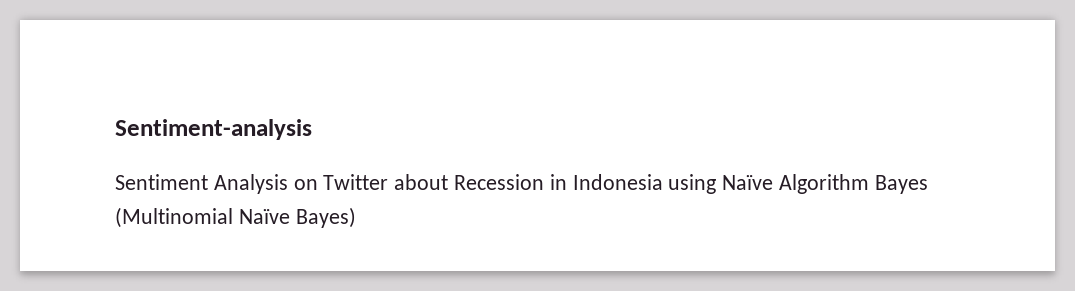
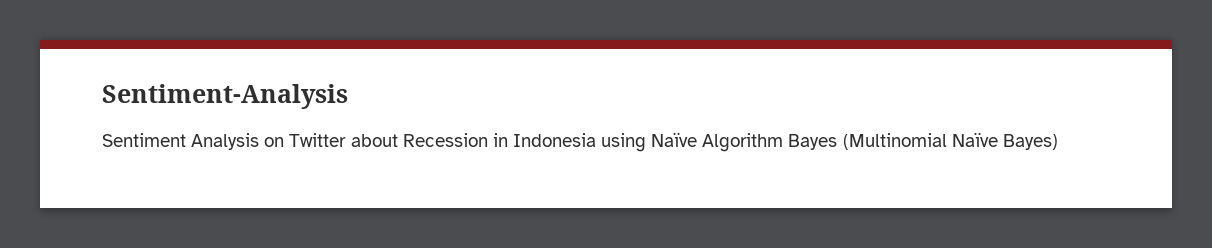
- Sentiment-analysis
+ Sentiment-Analysis

